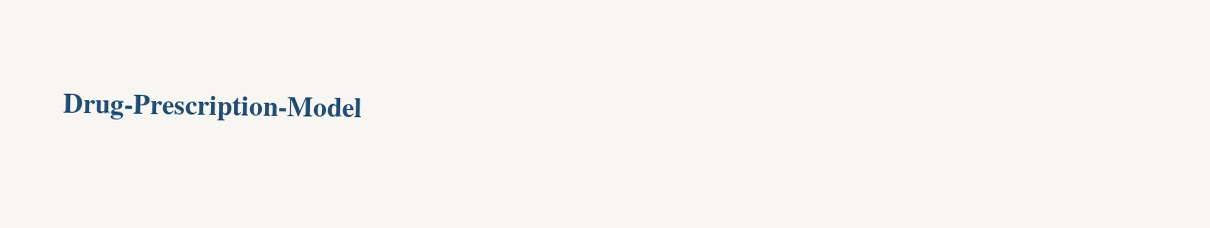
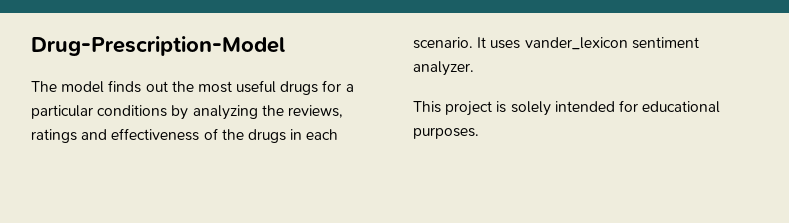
+ The model finds out the most useful drugs for a particular conditions by analyzing the reviews, ratings and effectiveness of the drugs in each scenario. It uses vander_lexicon sentiment analyzer.
+ This project is solely intended for educational purposes.

